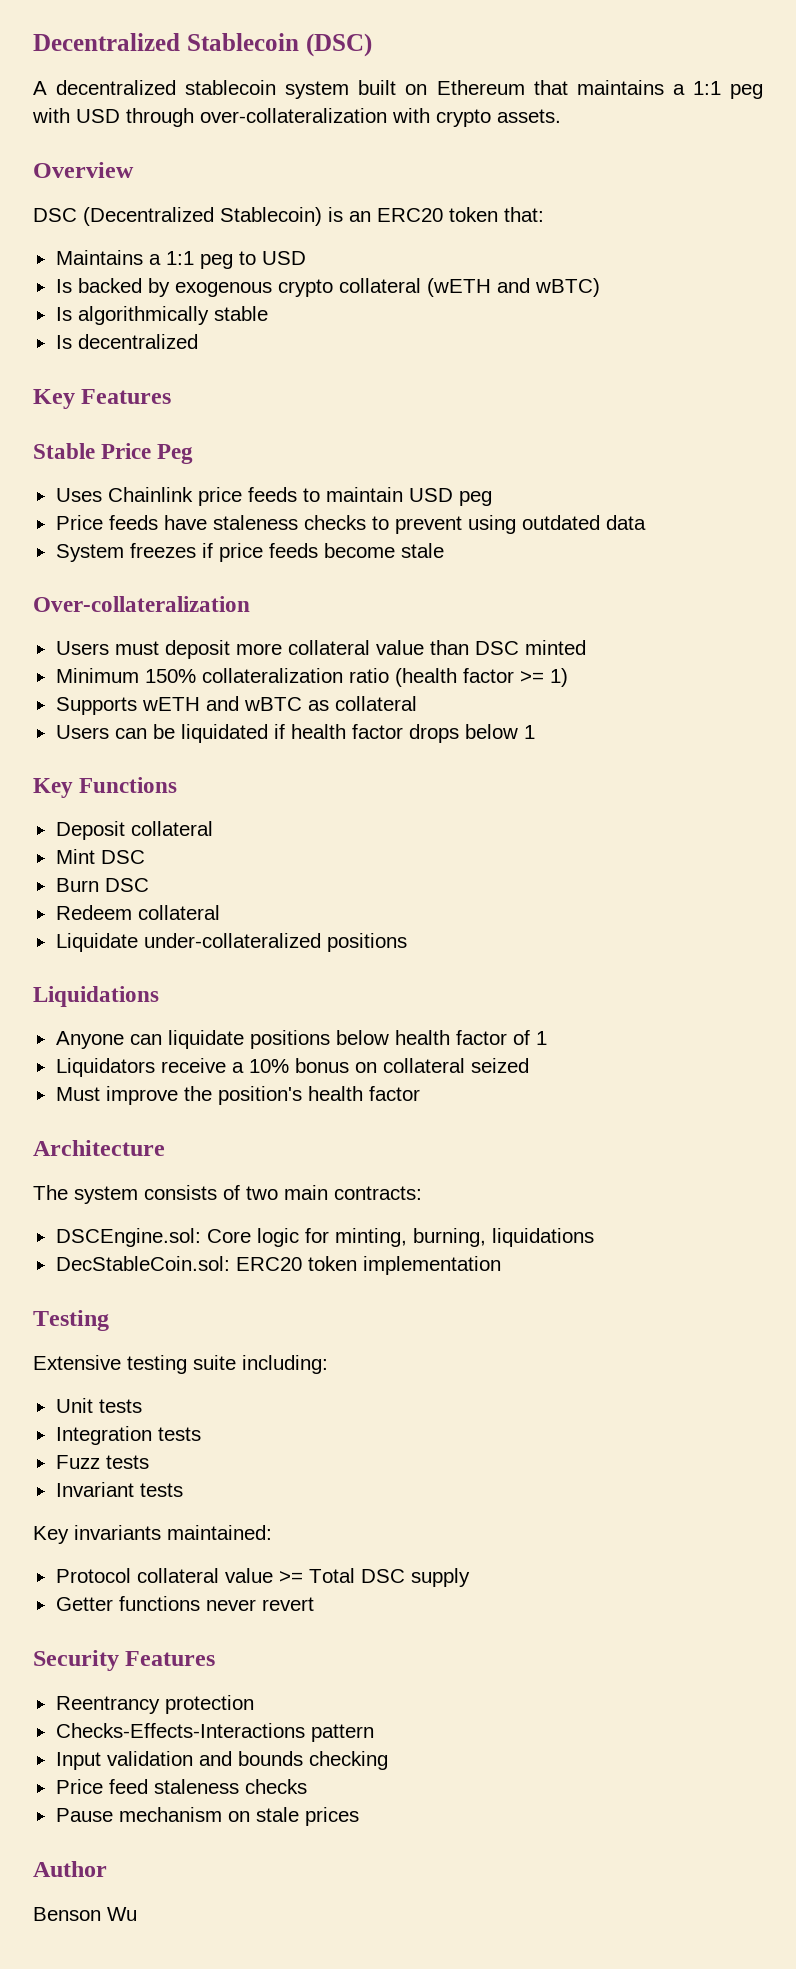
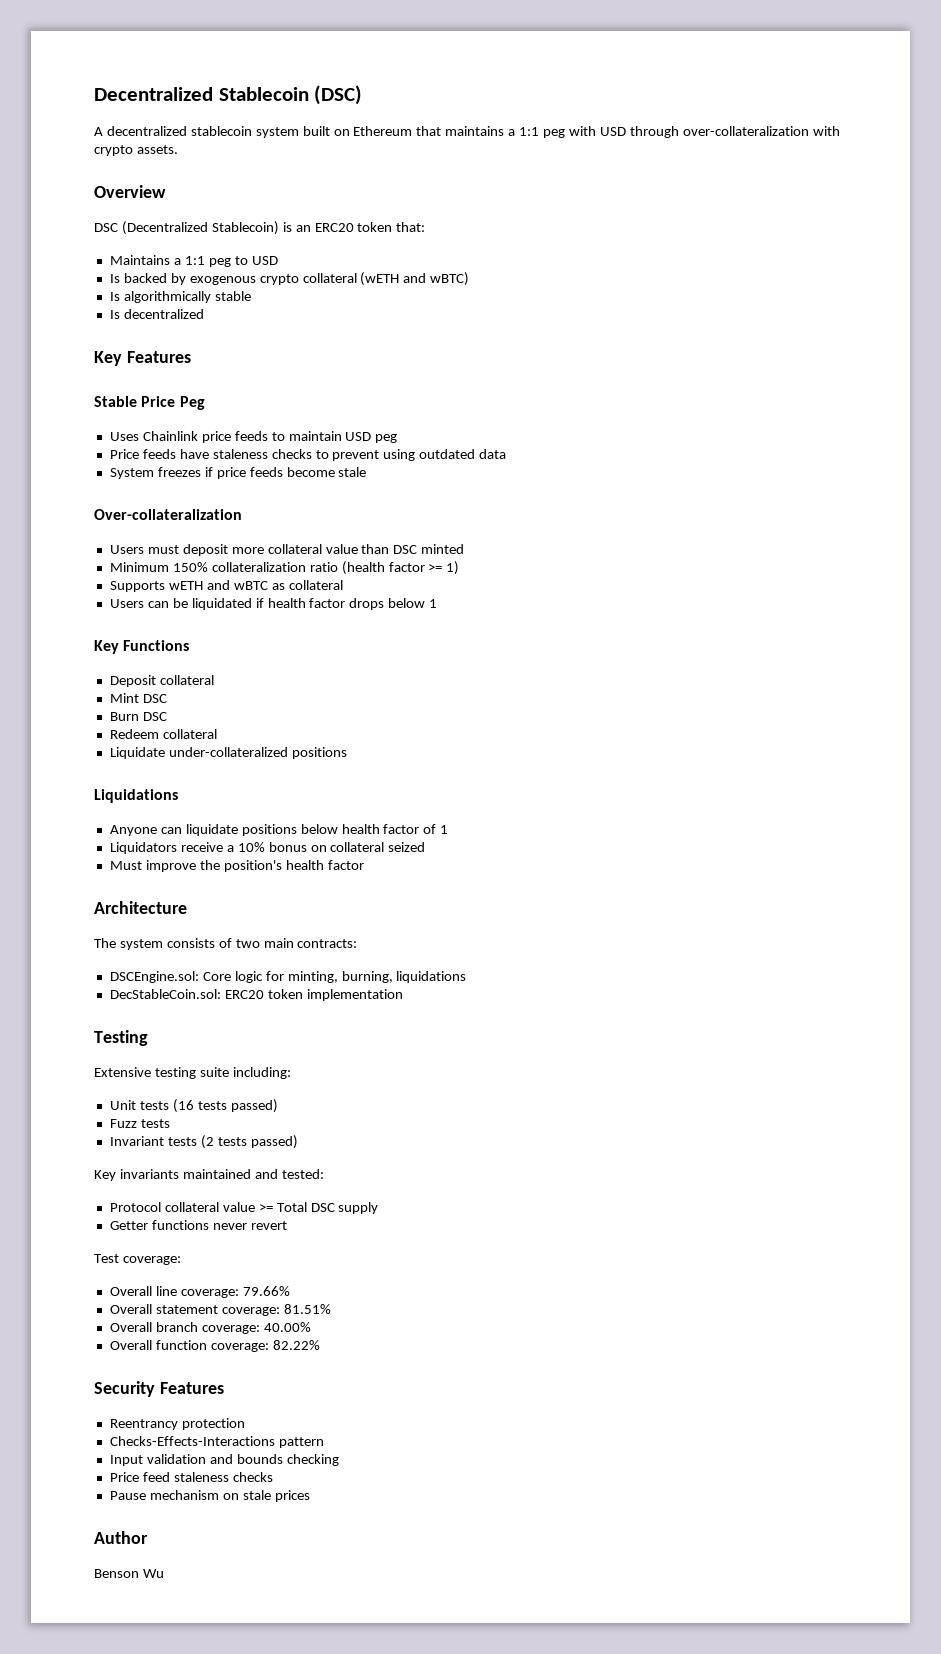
- Unit tests
- Integration tests
+ Unit tests (16 tests passed)
- Invariant tests
+ Invariant tests (2 tests passed)
- Key invariants maintained:
+ Key invariants maintained and tested:
+ Test coverage:
+ Overall line coverage: 79.66%
+ Overall statement coverage: 81.51%
+ Overall branch coverage: 40.00%
+ Overall function coverage: 82.22%

